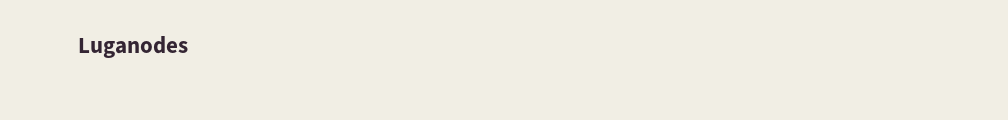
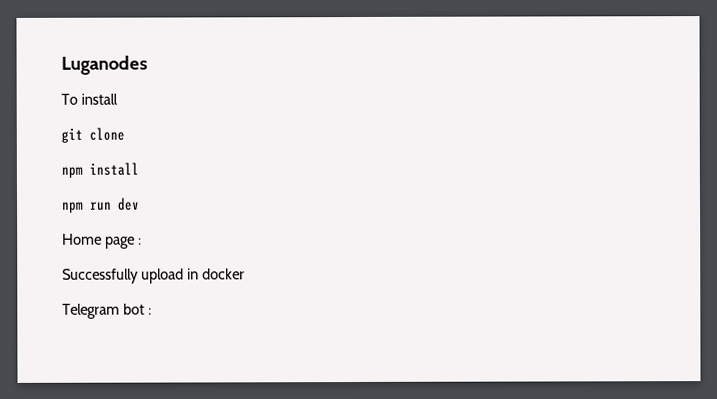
+ To install
+ git clone
+ npm install
+ npm run dev
+ Home page :
+ Successfully upload in docker
+ Telegram bot :

